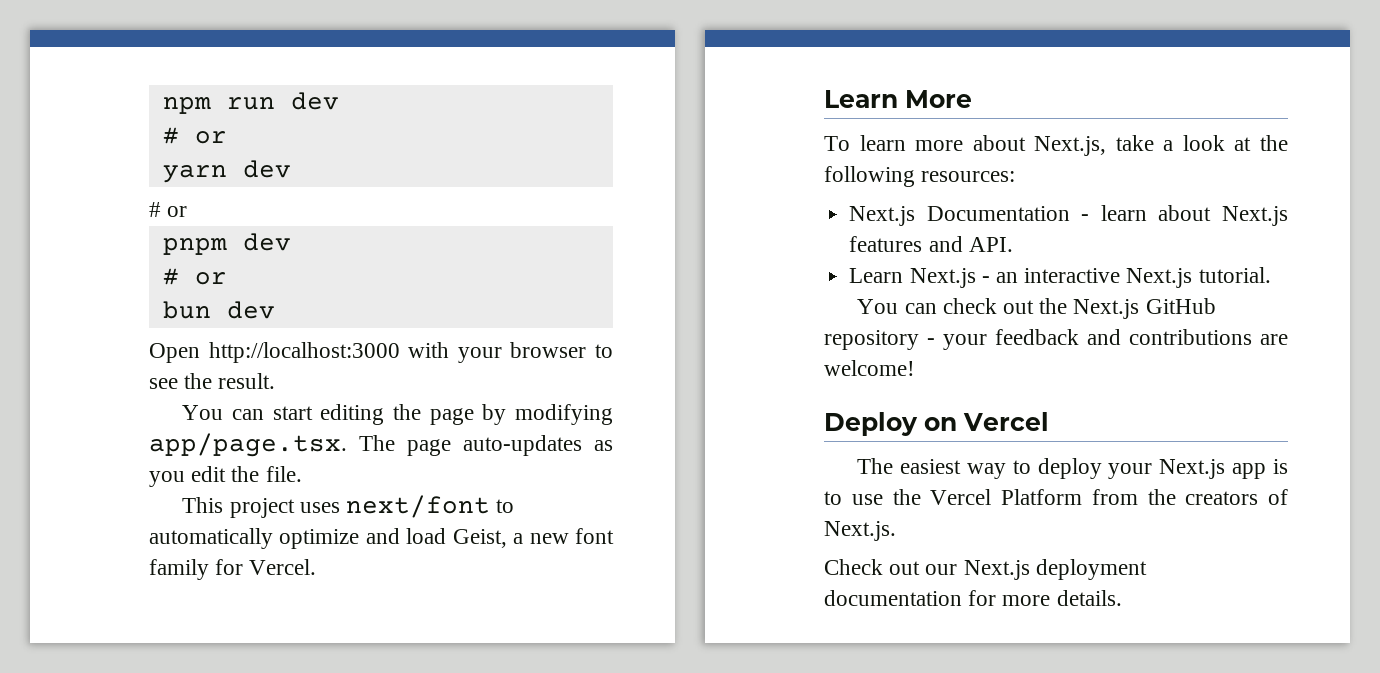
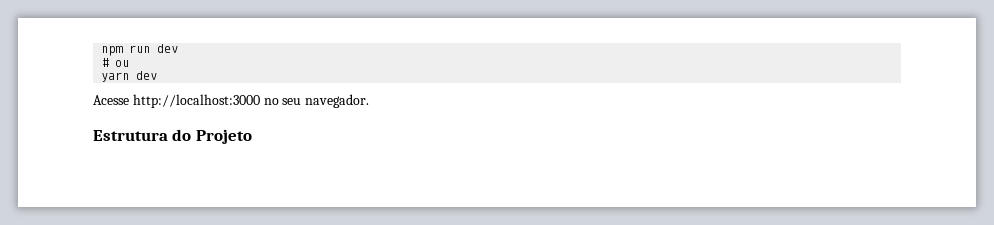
  npm run dev
- # or
+ # ou
  yarn dev
- # or
- pnpm dev
- # or
- bun dev
- Open http://localhost:3000 with your browser to see the result.
- You can start editing the page by modifying app/page.tsx. The page auto-updates as you edit the file.
- This project uses next/font to automatically optimize and load Geist, a new font family for Vercel.
- Learn More
- To learn more about Next.js, take a look at the following resources:
- Next.js Documentation - learn about Next.js features and API.
- Learn Next.js - an interactive Next.js tutorial.
- You can check out the Next.js GitHub repository - your feedback and contributions are welcome!
- Deploy on Vercel
- The easiest way to deploy your Next.js app is to use the Vercel Platform from the creators of Next.js.
- Check out our Next.js deployment documentation for more details.
+ Acesse http://localhost:3000 no seu navegador.
+ Estrutura do Projeto

